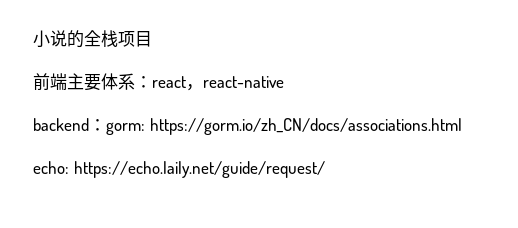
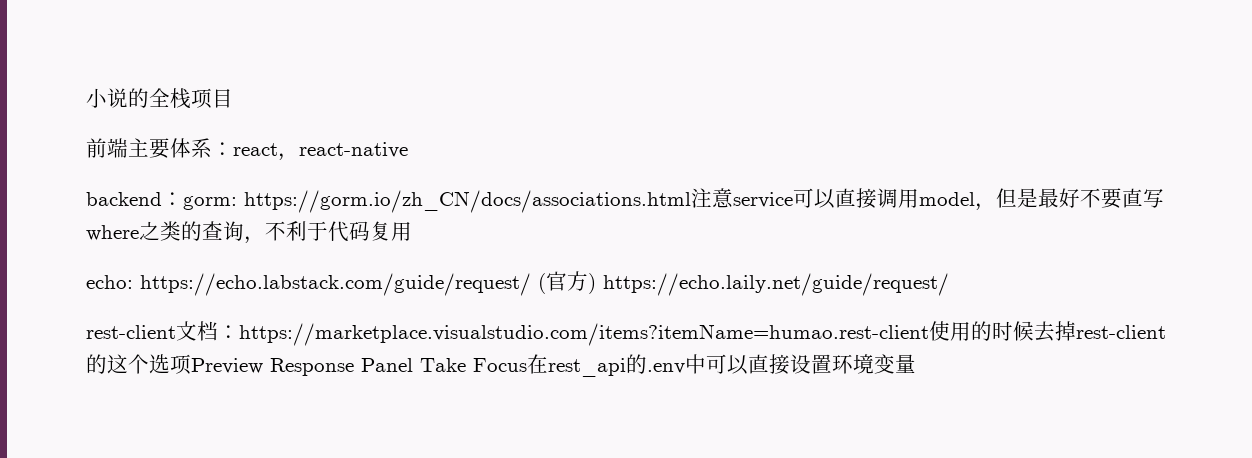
- backend：gorm: https://gorm.io/zh_CN/docs/associations.html
- echo: https://echo.laily.net/guide/request/
+ backend：gorm: https://gorm.io/zh_CN/docs/associations.html注意service可以直接调用model，但是最好不要直写where之类的查询，不利于代码复用
+ echo: https://echo.labstack.com/guide/request/ (官方) https://echo.laily.net/guide/request/
+ rest-client文档：https://marketplace.visualstudio.com/items?itemName=humao.rest-client使用的时候去掉rest-client的这个选项Preview Response Panel Take Focus在rest_api的.env中可以直接设置环境变量

